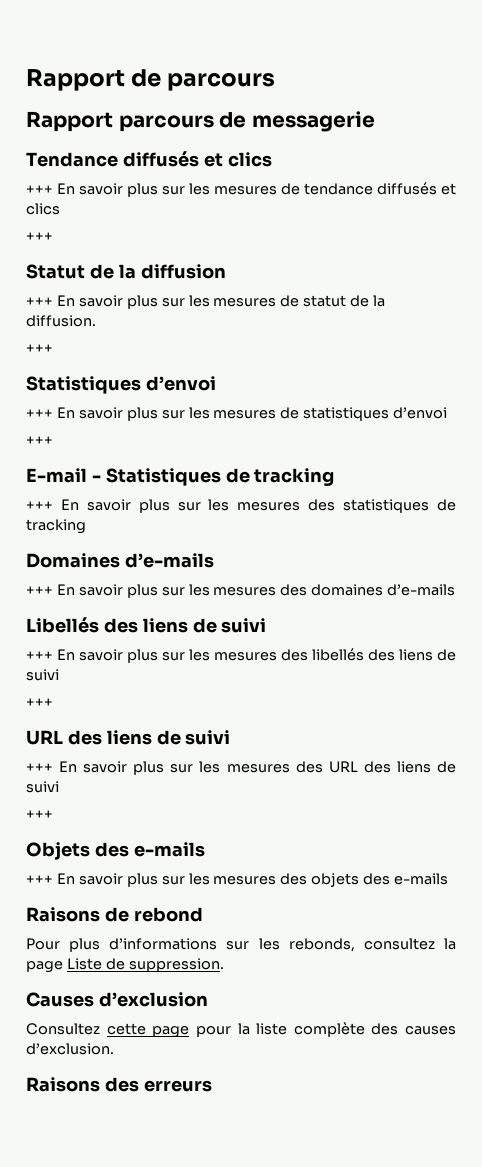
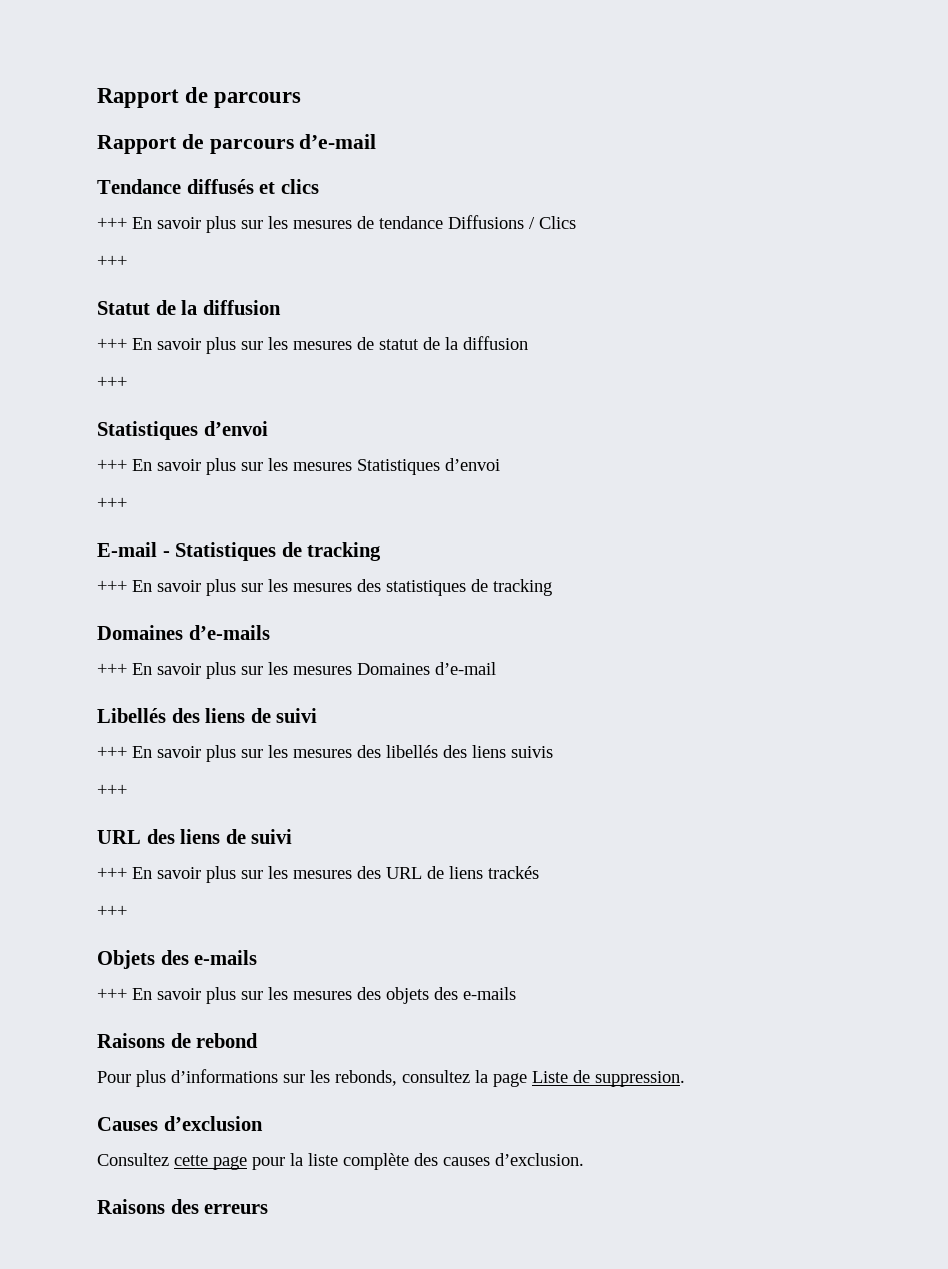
- Rapport parcours de messagerie
+ Rapport de parcours d’e-mail
- +++ En savoir plus sur les mesures de tendance diffusés et clics
+ +++ En savoir plus sur les mesures de tendance Diffusions / Clics
- +++ En savoir plus sur les mesures de statut de la diffusion.
+ +++ En savoir plus sur les mesures de statut de la diffusion
- +++ En savoir plus sur les mesures de statistiques d’envoi
+ +++ En savoir plus sur les mesures Statistiques d’envoi
- +++ En savoir plus sur les mesures des domaines d’e-mails
+ +++ En savoir plus sur les mesures Domaines d’e-mail
- +++ En savoir plus sur les mesures des libellés des liens de suivi
+ +++ En savoir plus sur les mesures des libellés des liens suivis
- +++ En savoir plus sur les mesures des URL des liens de suivi
+ +++ En savoir plus sur les mesures des URL de liens trackés

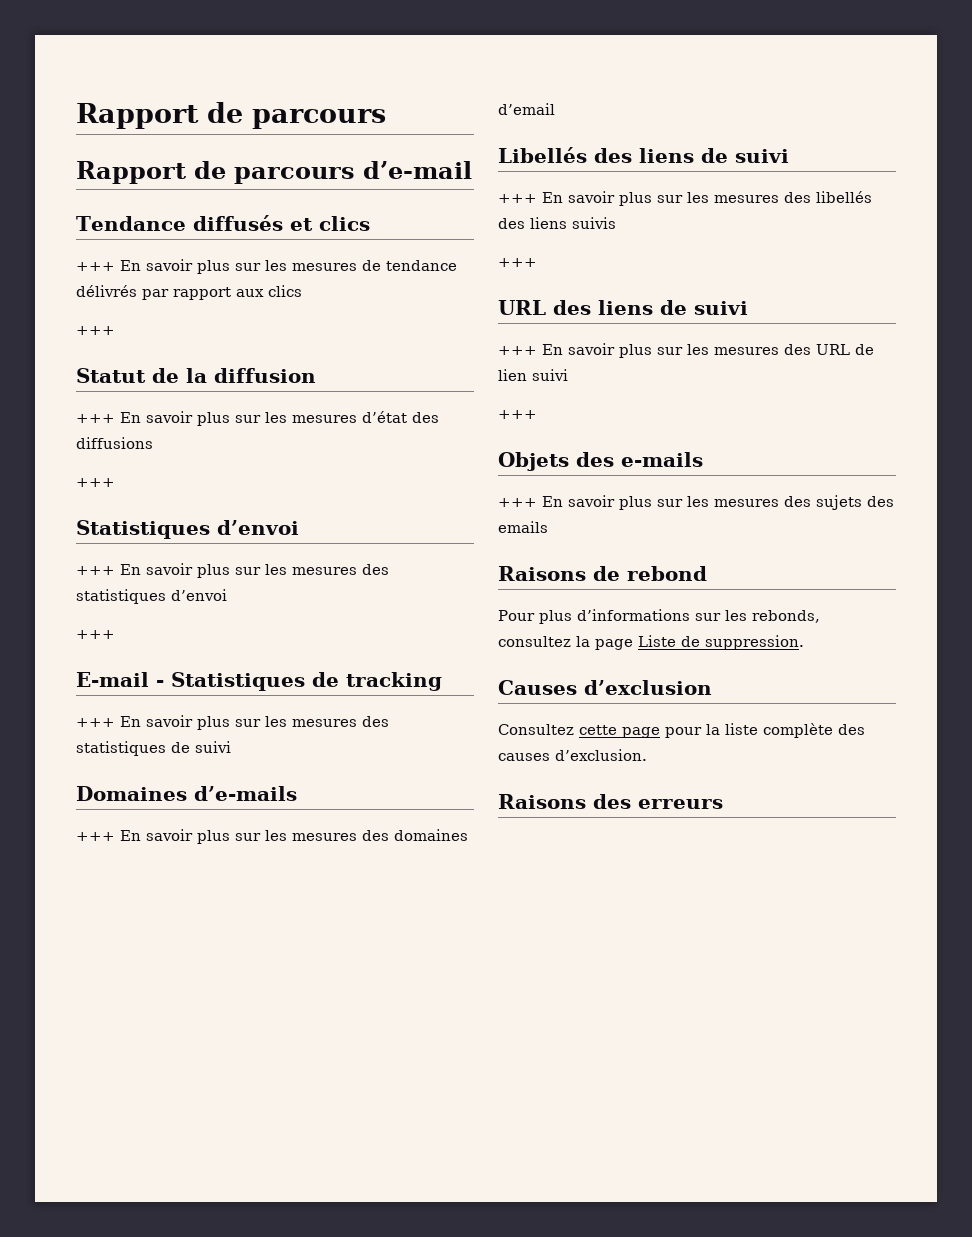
- +++ En savoir plus sur les mesures de tendance Diffusions / Clics
+ +++ En savoir plus sur les mesures de tendance délivrés par rapport aux clics
- +++ En savoir plus sur les mesures de statut de la diffusion
+ +++ En savoir plus sur les mesures d’état des diffusions
- +++ En savoir plus sur les mesures Statistiques d’envoi
+ +++ En savoir plus sur les mesures des statistiques d’envoi
- +++ En savoir plus sur les mesures des statistiques de tracking
+ +++ En savoir plus sur les mesures des statistiques de suivi
- +++ En savoir plus sur les mesures Domaines d’e-mail
+ +++ En savoir plus sur les mesures des domaines d’email
- +++ En savoir plus sur les mesures des URL de liens trackés
+ +++ En savoir plus sur les mesures des URL de lien suivi
- +++ En savoir plus sur les mesures des objets des e-mails
+ +++ En savoir plus sur les mesures des sujets des emails

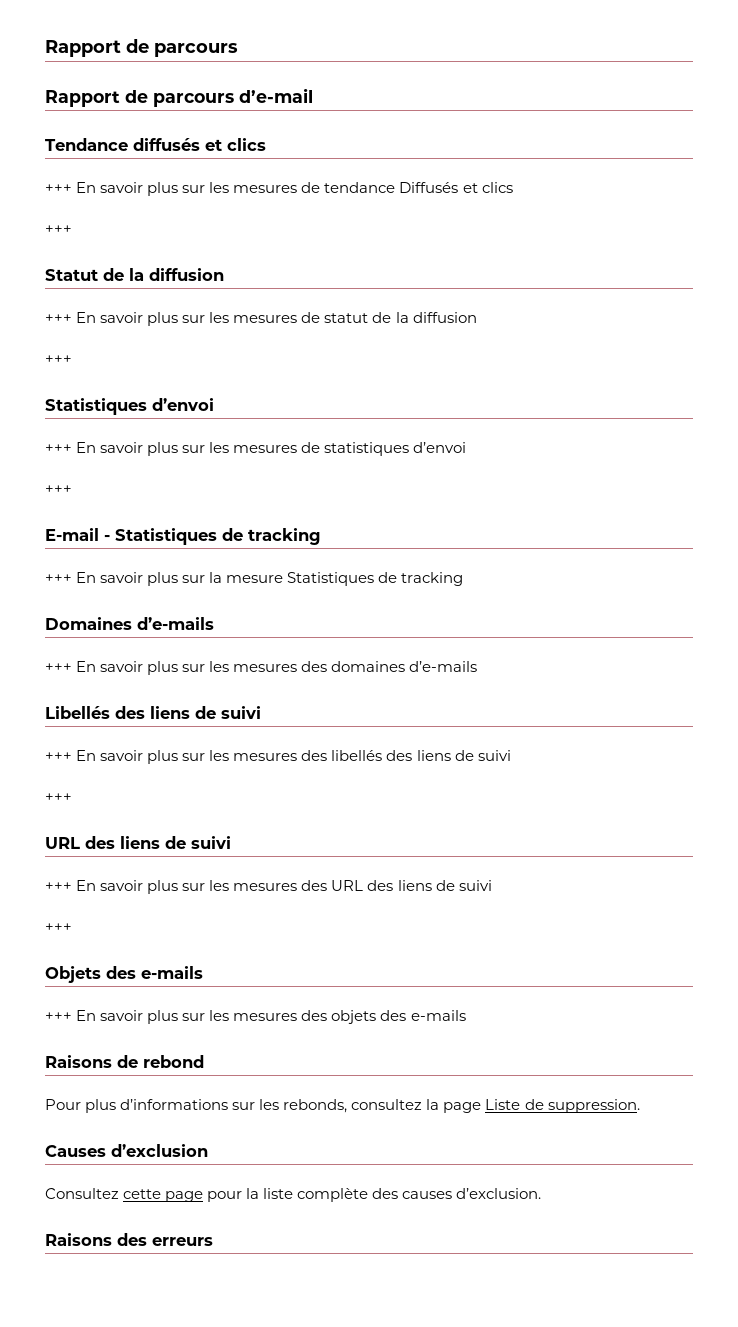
- +++ En savoir plus sur les mesures de tendance délivrés par rapport aux clics
+ +++ En savoir plus sur les mesures de tendance Diffusés et clics
- +++ En savoir plus sur les mesures d’état des diffusions
+ +++ En savoir plus sur les mesures de statut de la diffusion
- +++ En savoir plus sur les mesures des statistiques d’envoi
+ +++ En savoir plus sur les mesures de statistiques d’envoi
- +++ En savoir plus sur les mesures des statistiques de suivi
+ +++ En savoir plus sur la mesure Statistiques de tracking
- +++ En savoir plus sur les mesures des domaines d’email
+ +++ En savoir plus sur les mesures des domaines d’e-mails
- +++ En savoir plus sur les mesures des libellés des liens suivis
+ +++ En savoir plus sur les mesures des libellés des liens de suivi
- +++ En savoir plus sur les mesures des URL de lien suivi
+ +++ En savoir plus sur les mesures des URL des liens de suivi
- +++ En savoir plus sur les mesures des sujets des emails
+ +++ En savoir plus sur les mesures des objets des e-mails

